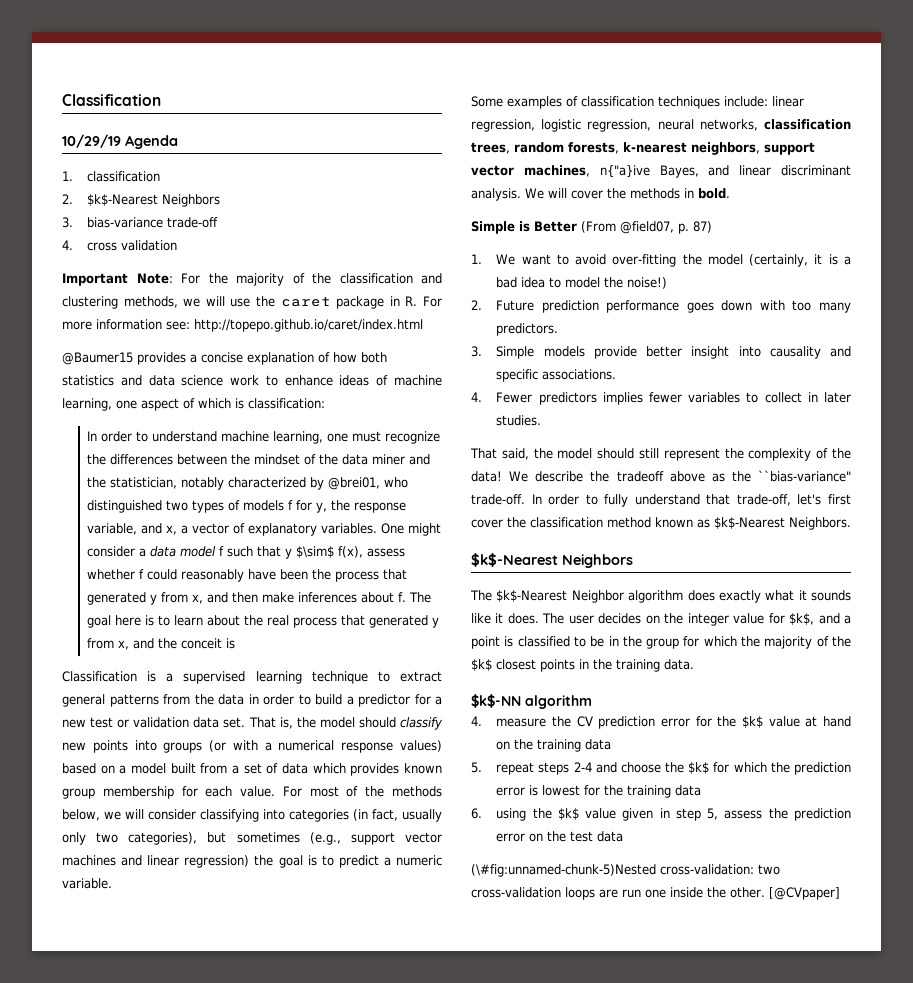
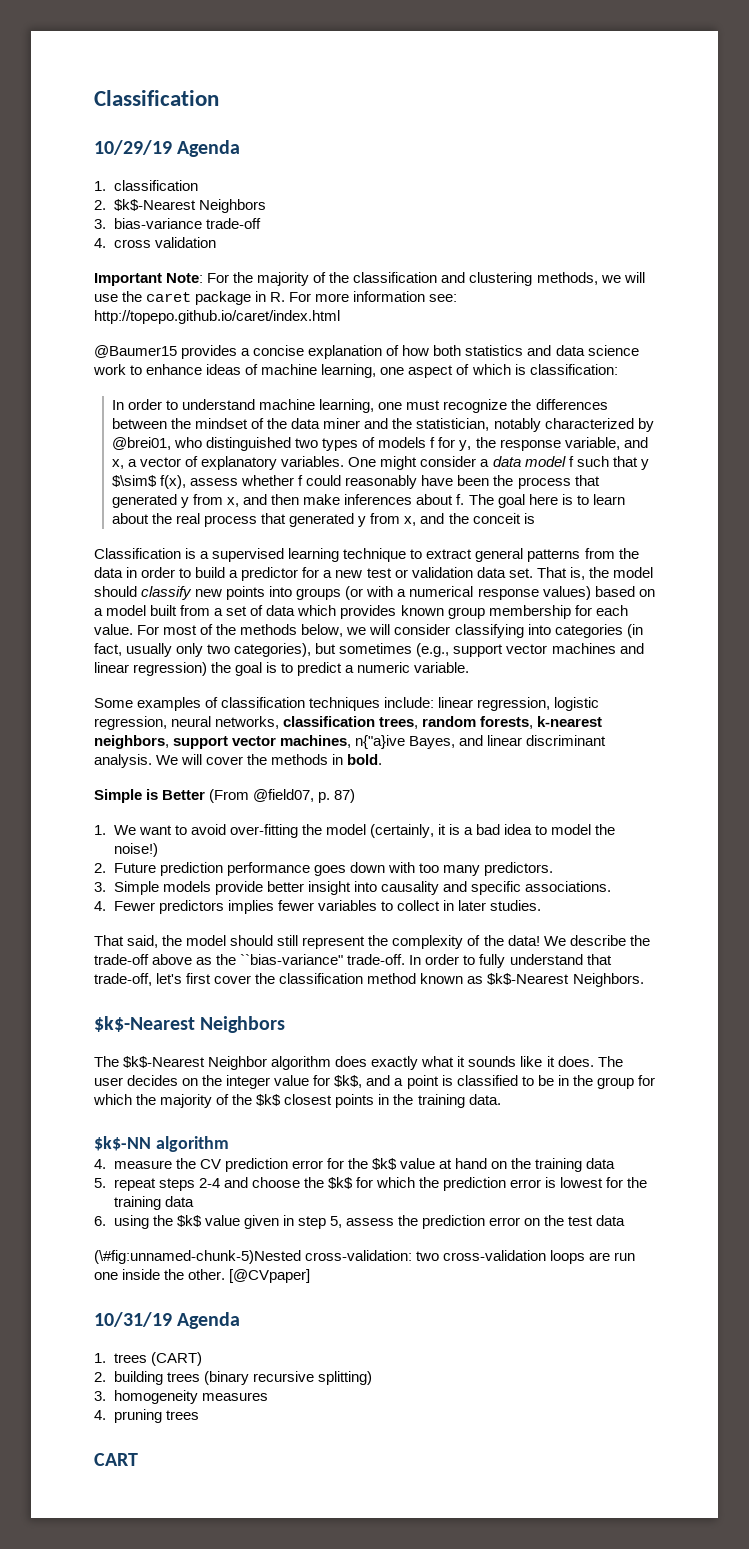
- We describe the tradeoff above as the ``bias-variance" trade-off.
+ We describe the trade-off above as the ``bias-variance" trade-off.
+ 10/31/19 Agenda
+ 1. trees (CART)
+ 2. building trees (binary recursive splitting)
+ 3. homogeneity measures
+ 4. pruning trees
+ CART

